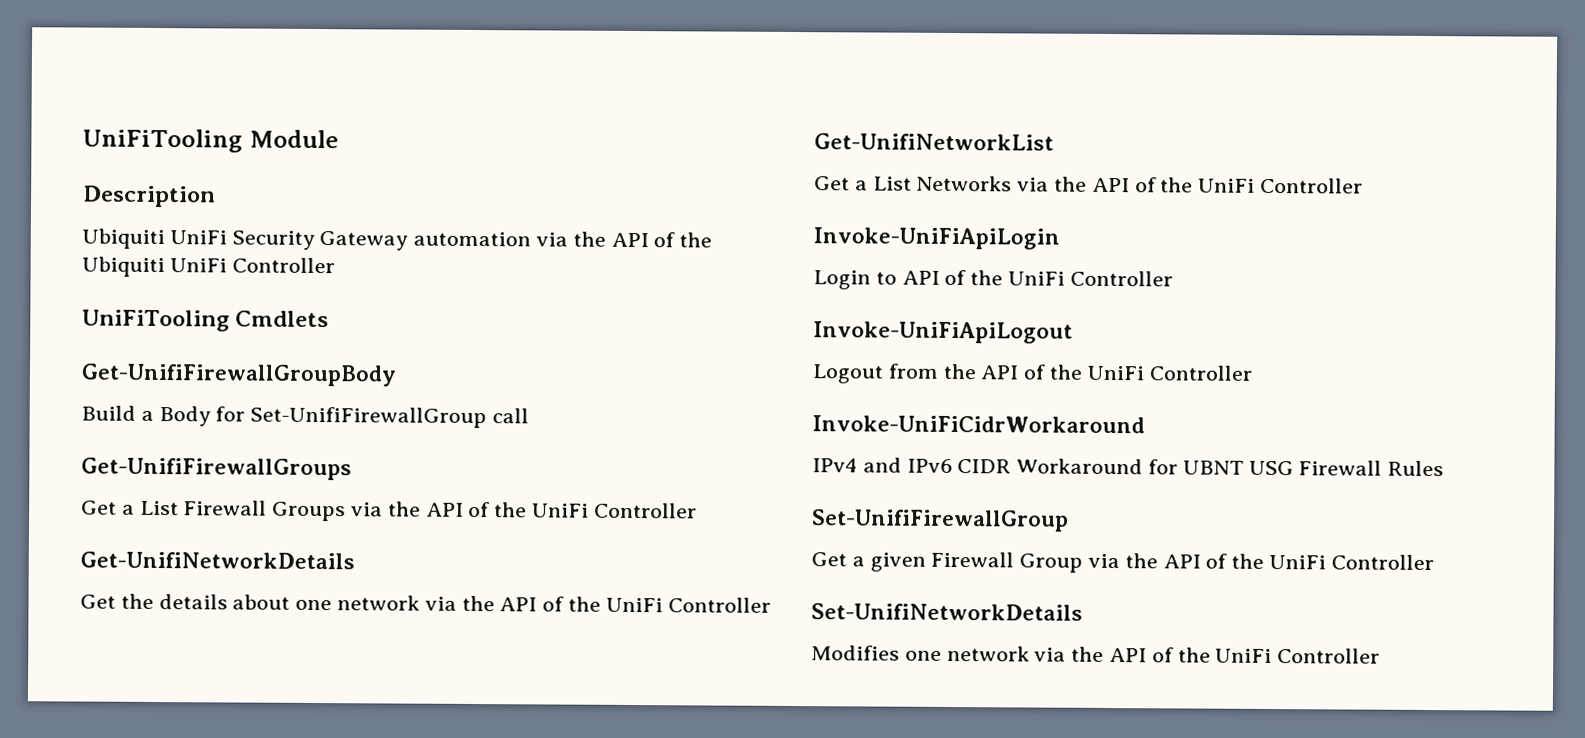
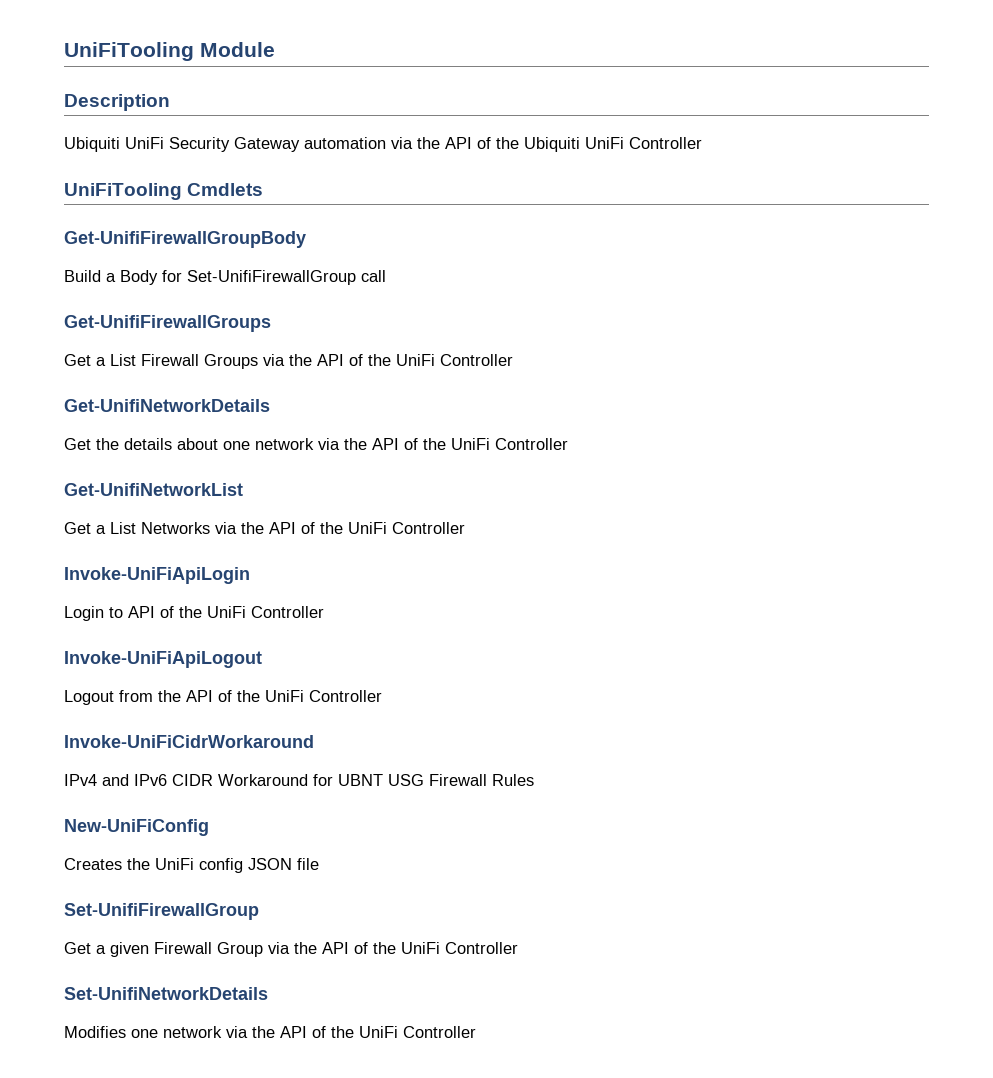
+ New-UniFiConfig
+ Creates the UniFi config JSON file

